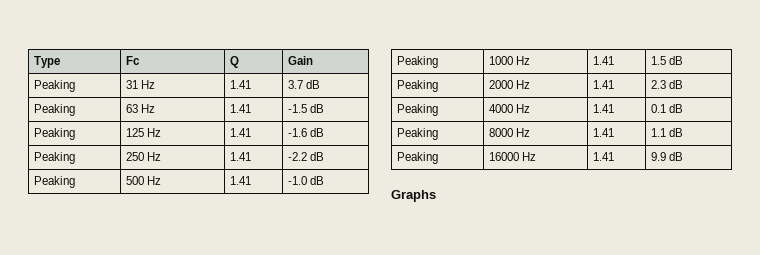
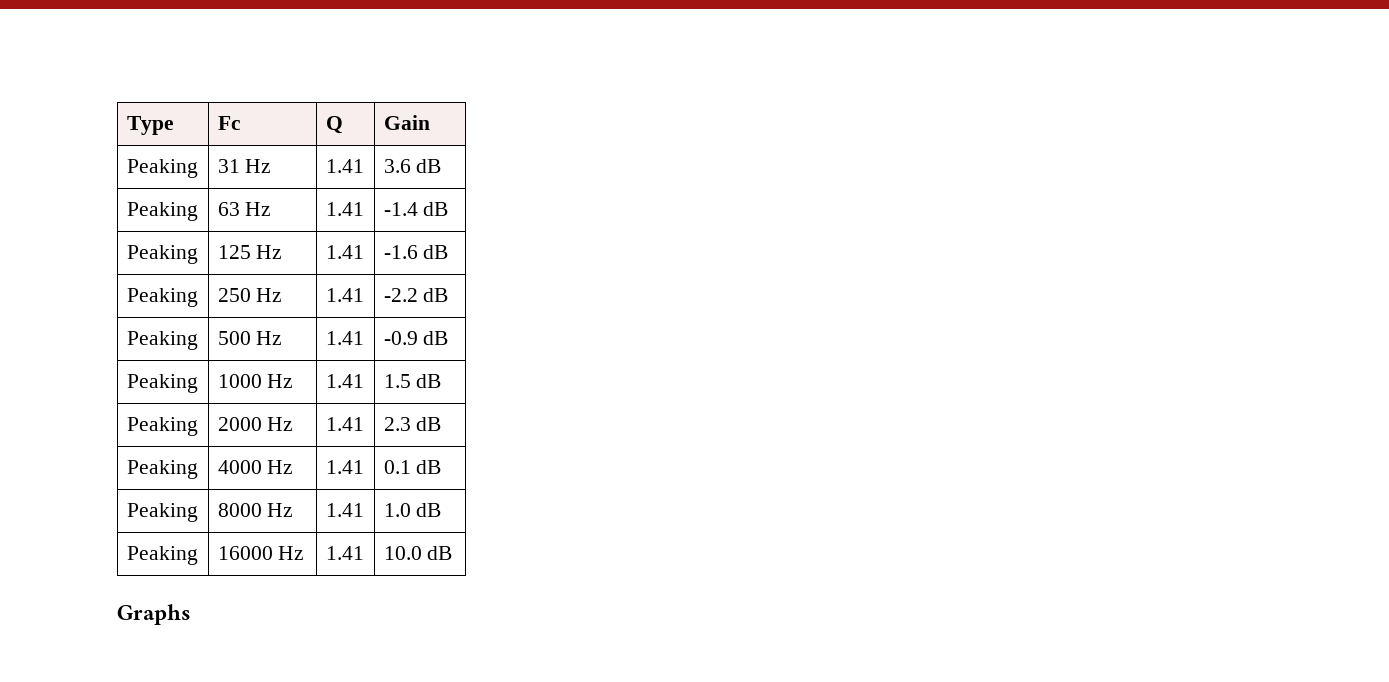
- Peaking | 31 Hz | 1.41 | 3.7 dB
+ Peaking | 31 Hz | 1.41 | 3.6 dB
- Peaking | 63 Hz | 1.41 | -1.5 dB
+ Peaking | 63 Hz | 1.41 | -1.4 dB
- Peaking | 500 Hz | 1.41 | -1.0 dB
+ Peaking | 500 Hz | 1.41 | -0.9 dB
- Peaking | 8000 Hz | 1.41 | 1.1 dB
+ Peaking | 8000 Hz | 1.41 | 1.0 dB
- Peaking | 16000 Hz | 1.41 | 9.9 dB
+ Peaking | 16000 Hz | 1.41 | 10.0 dB

